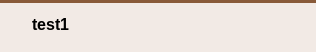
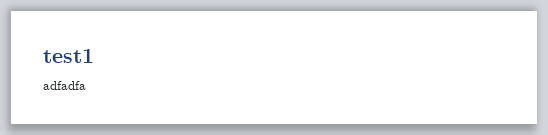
+ adfadfa

